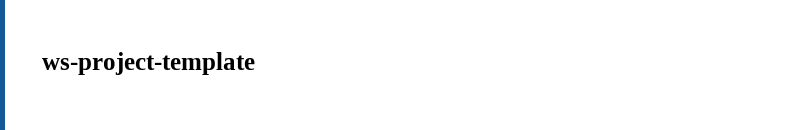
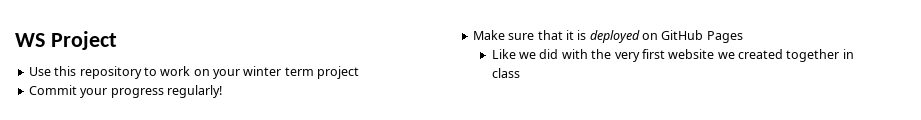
- ws-project-template
+ WS Project
+ Use this repository to work on your winter term project
+ Commit your progress regularly!
+ Make sure that it is deployed on GitHub Pages
+ Like we did with the very first website we created together in class

